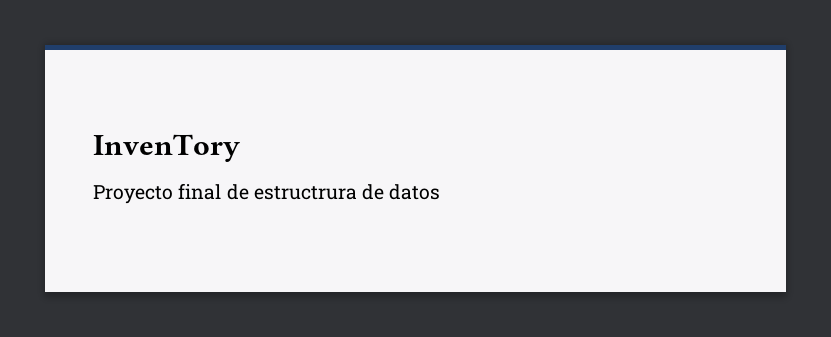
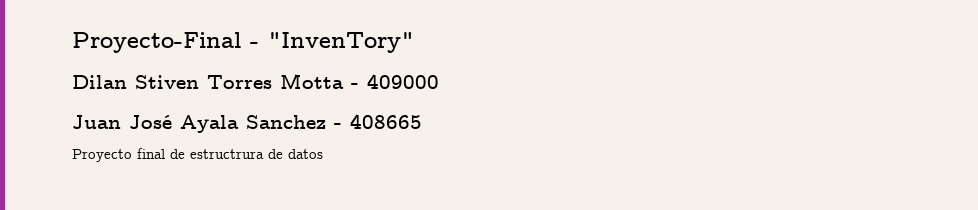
- InvenTory
+ Proyecto-Final - "InvenTory"
+ Dilan Stiven Torres Motta - 409000
+ Juan José Ayala Sanchez - 408665

